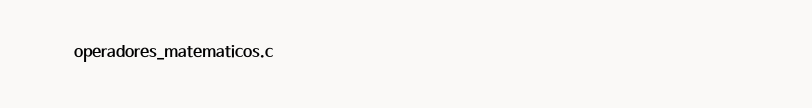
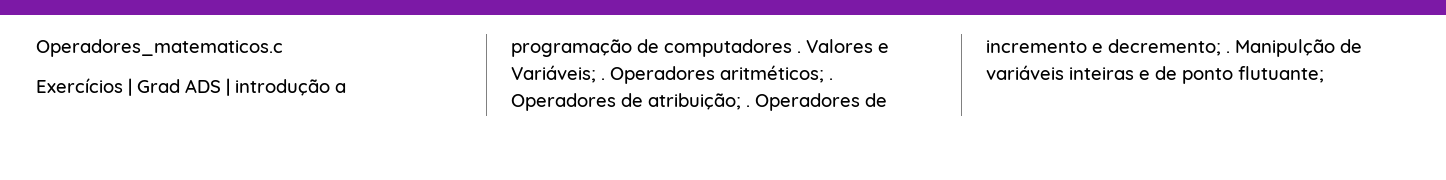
- operadores_matematicos.c
+ Operadores_matematicos.c
+ Exercícios | Grad ADS | introdução a programação de computadores . Valores e Variáveis; . Operadores aritméticos; . Operadores de atribuição; . Operadores de incremento e decremento; . Manipulção de variáveis inteiras e de ponto flutuante;

